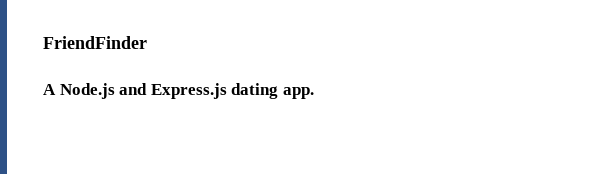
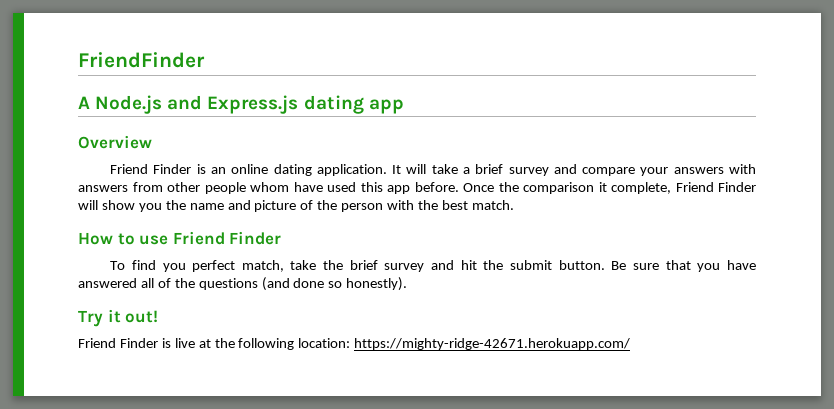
- A Node.js and Express.js dating app.
+ A Node.js and Express.js dating app
+ Overview
+ Friend Finder is an online dating application. It will take a brief survey and compare your answers with answers from other people whom have used this app before. Once the comparison it complete, Friend Finder will show you the name and picture of the person with the best match.
+ How to use Friend Finder
+ To find you perfect match, take the brief survey and hit the submit button. Be sure that you have answered all of the questions (and done so honestly).
+ Try it out!
+ Friend Finder is live at the following location: https://mighty-ridge-42671.herokuapp.com/

